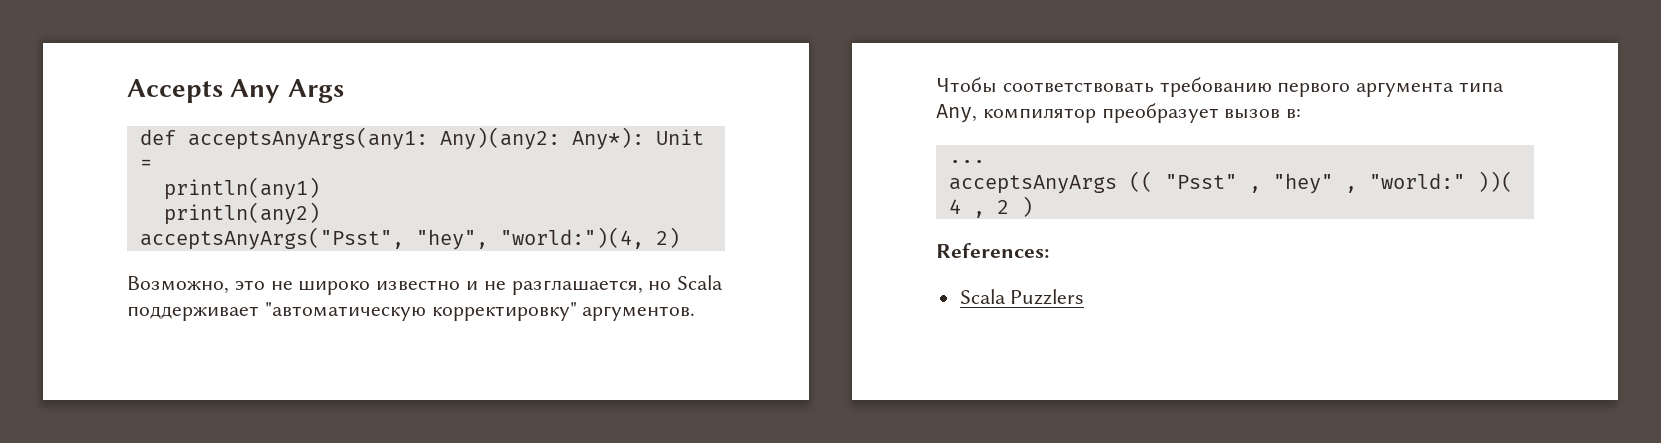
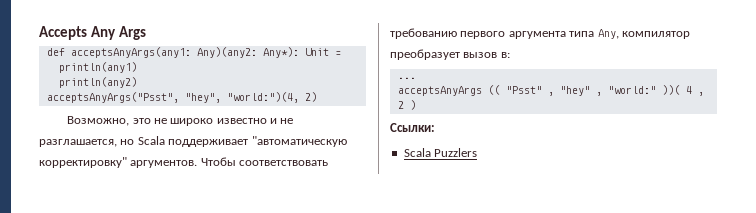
- References:
+ Ссылки:

